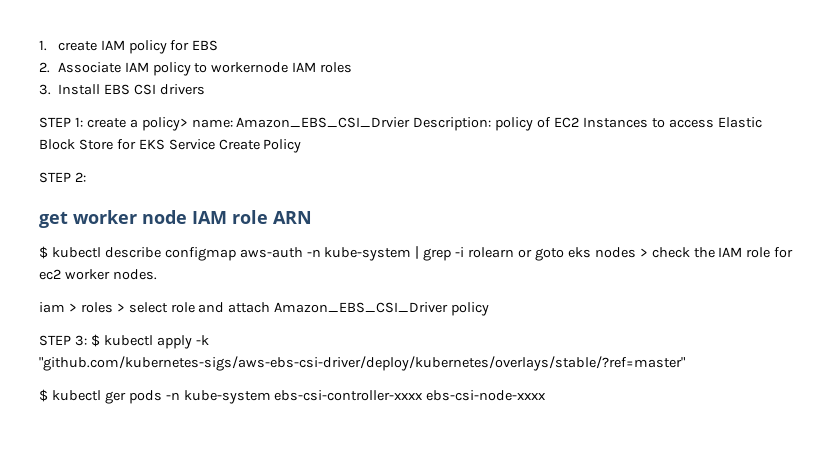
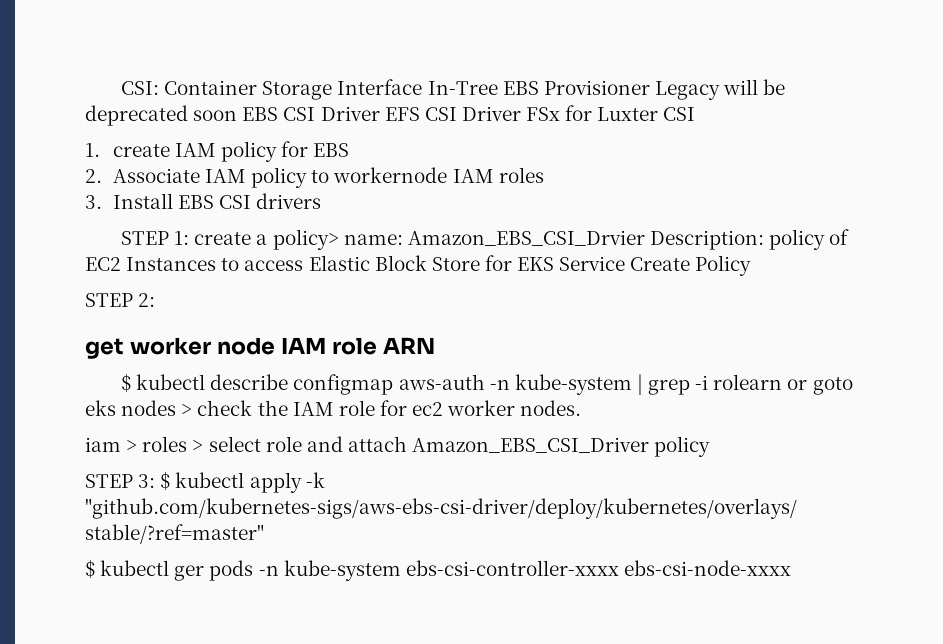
+ CSI: Container Storage Interface In-Tree EBS Provisioner Legacy will be deprecated soon EBS CSI Driver EFS CSI Driver FSx for Luxter CSI

